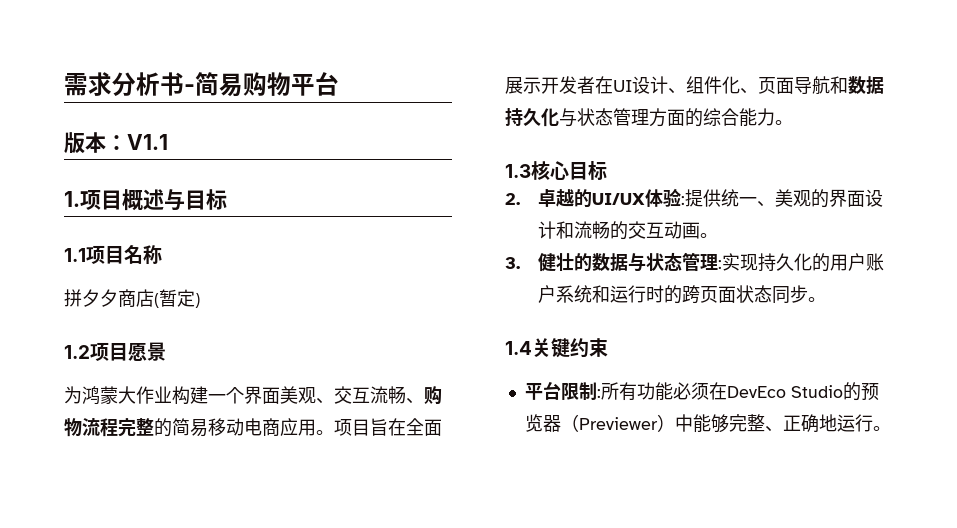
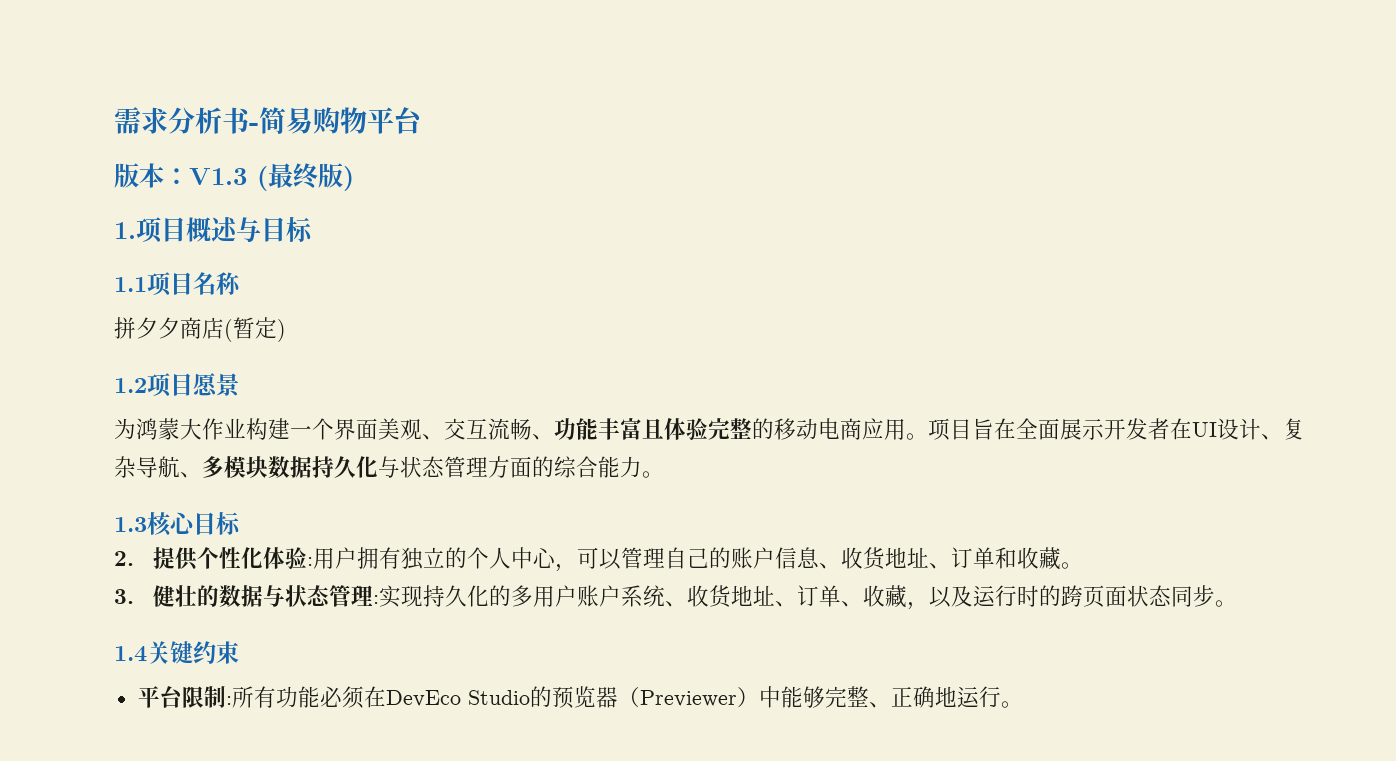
- 版本：V1.1
+ 版本：V1.3 (最终版)
- 为鸿蒙大作业构建一个界面美观、交互流畅、购物流程完整的简易移动电商应用。
+ 为鸿蒙大作业构建一个界面美观、交互流畅、功能丰富且体验完整的移动电商应用。
- 项目旨在全面展示开发者在UI设计、组件化、页面导航和数据持久化与状态管理方面的综合能力。
+ 项目旨在全面展示开发者在UI设计、复杂导航、多模块数据持久化与状态管理方面的综合能力。
- 2.卓越的UI/UX体验:提供统一、美观的界面设计和流畅的交互动画。
+ 2.提供个性化体验:用户拥有独立的个人中心，可以管理自己的账户信息、收货地址、订单和收藏。
- 3.健壮的数据与状态管理:实现持久化的用户账户系统和运行时的跨页面状态同步。
+ 3.健壮的数据与状态管理:实现持久化的多用户账户系统、收货地址、订单、收藏，以及运行时的跨页面状态同步。

